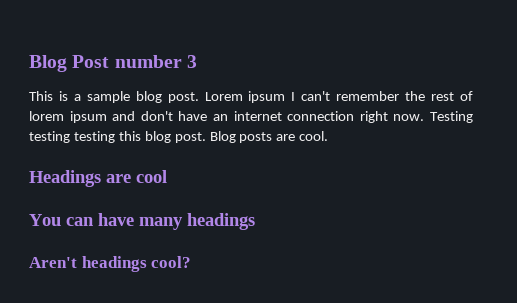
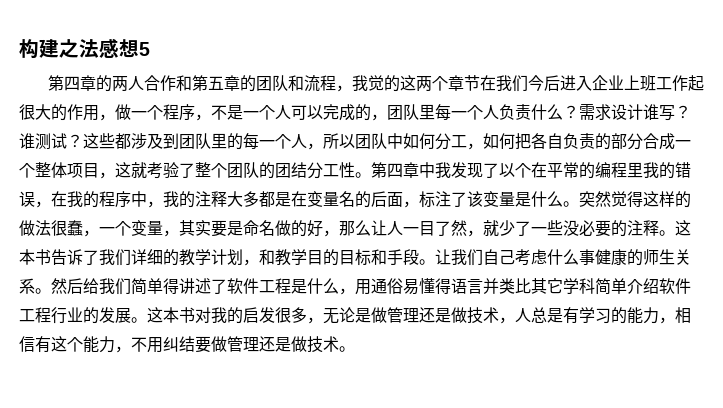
- Blog Post number 3
- This is a sample blog post. Lorem ipsum I can't remember the rest of lorem ipsum and don't have an internet connection right now. Testing testing testing this blog post. Blog posts are cool.
- Headings are cool
- You can have many headings
- Aren't headings cool?
+ 构建之法感想5
+ 第四章的两人合作和第五章的团队和流程，我觉的这两个章节在我们今后进入企业上班工作起很大的作用，做一个程序，不是一个人可以完成的，团队里每一个人负责什么？需求设计谁写？谁测试？这些都涉及到团队里的每一个人，所以团队中如何分工，如何把各自负责的部分合成一个整体项目，这就考验了整个团队的团结分工性。第四章中我发现了以个在平常的编程里我的错误，在我的程序中，我的注释大多都是在变量名的后面，标注了该变量是什么。突然觉得这样的做法很蠢，一个变量，其实要是命名做的好，那么让人一目了然，就少了一些没必要的注释。这本书告诉了我们详细的教学计划，和教学目的目标和手段。让我们自己考虑什么事健康的师生关系。然后给我们简单得讲述了软件工程是什么，用通俗易懂得语言并类比其它学科简单介绍软件工程行业的发展。这本书对我的启发很多，无论是做管理还是做技术，人总是有学习的能力，相信有这个能力，不用纠结要做管理还是做技术。

